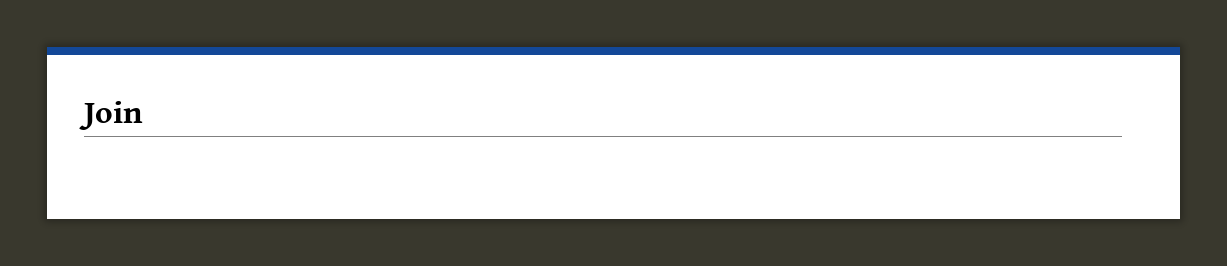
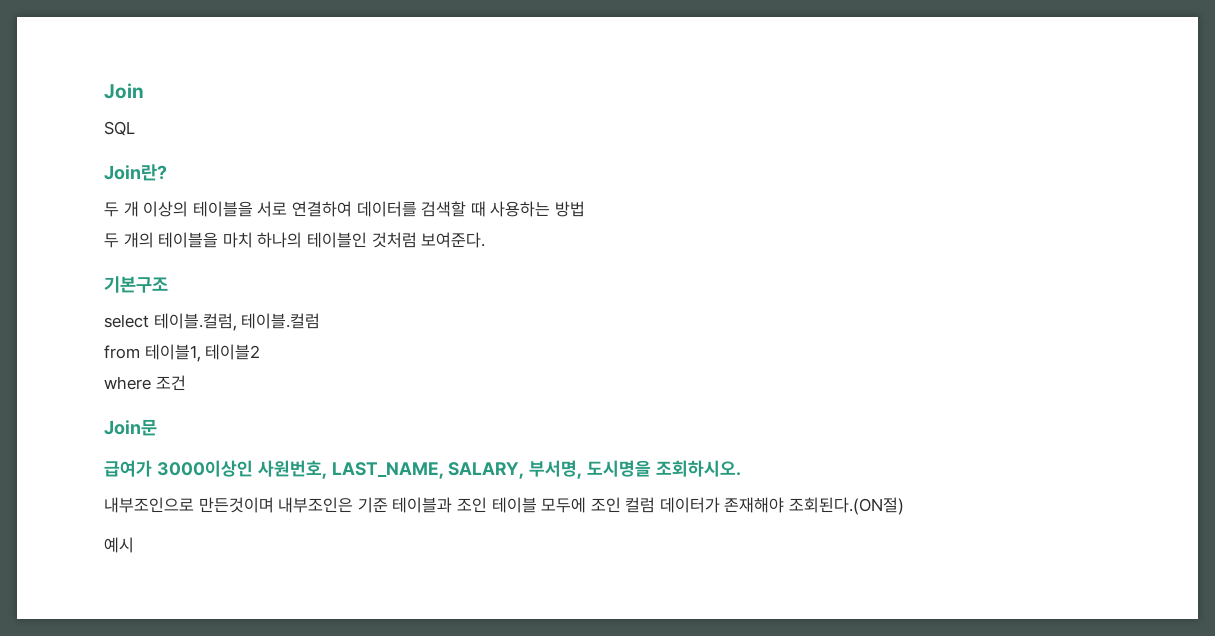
+ SQL
+ Join란?
+ 두 개 이상의 테이블을 서로 연결하여 데이터를 검색할 때 사용하는 방법
+ 두 개의 테이블을 마치 하나의 테이블인 것처럼 보여준다.
+ 기본구조
+ select 테이블.컬럼, 테이블.컬럼
+ from 테이블1, 테이블2
+ where 조건
+ Join문
+ 급여가 3000이상인 사원번호, LAST_NAME, SALARY, 부서명, 도시명을 조회하시오.
+ 내부조인으로 만든것이며 내부조인은 기준 테이블과 조인 테이블 모두에 조인 컬럼 데이터가 존재해야 조회된다.(ON절)
+ 예시

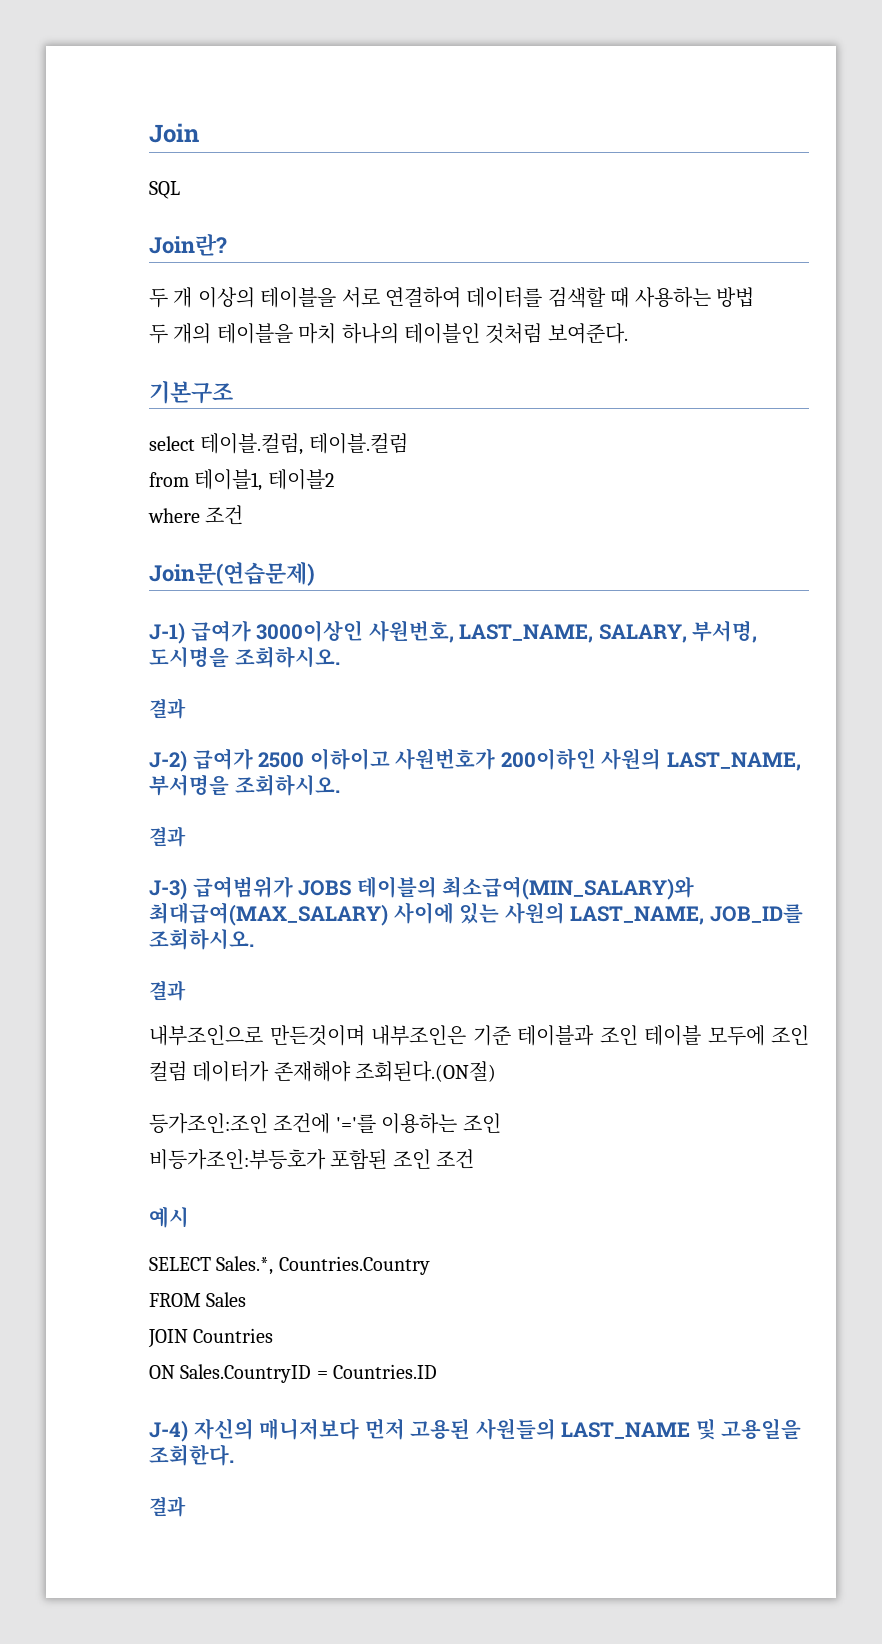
- Join문
- 급여가 3000이상인 사원번호, LAST_NAME, SALARY, 부서명, 도시명을 조회하시오.
+ Join문(연습문제)
+ J-1) 급여가 3000이상인 사원번호, LAST_NAME, SALARY, 부서명, 도시명을 조회하시오.
+ 결과
+ J-2) 급여가 2500 이하이고 사원번호가 200이하인 사원의 LAST_NAME, 부서명을 조회하시오.
+ 결과
+ J-3) 급여범위가 JOBS 테이블의 최소급여(MIN_SALARY)와 최대급여(MAX_SALARY) 사이에 있는 사원의 LAST_NAME, JOB_ID를 조회하시오.
+ 결과
+ 등가조인:조인 조건에 '='를 이용하는 조인
+ 비등가조인:부등호가 포함된 조인 조건
  예시
+ SELECT Sales.*, Countries.Country
+ FROM Sales
+ JOIN Countries
+ ON Sales.CountryID = Countries.ID
+ J-4) 자신의 매니저보다 먼저 고용된 사원들의 LAST_NAME 및 고용일을 조회한다.
+ 결과

